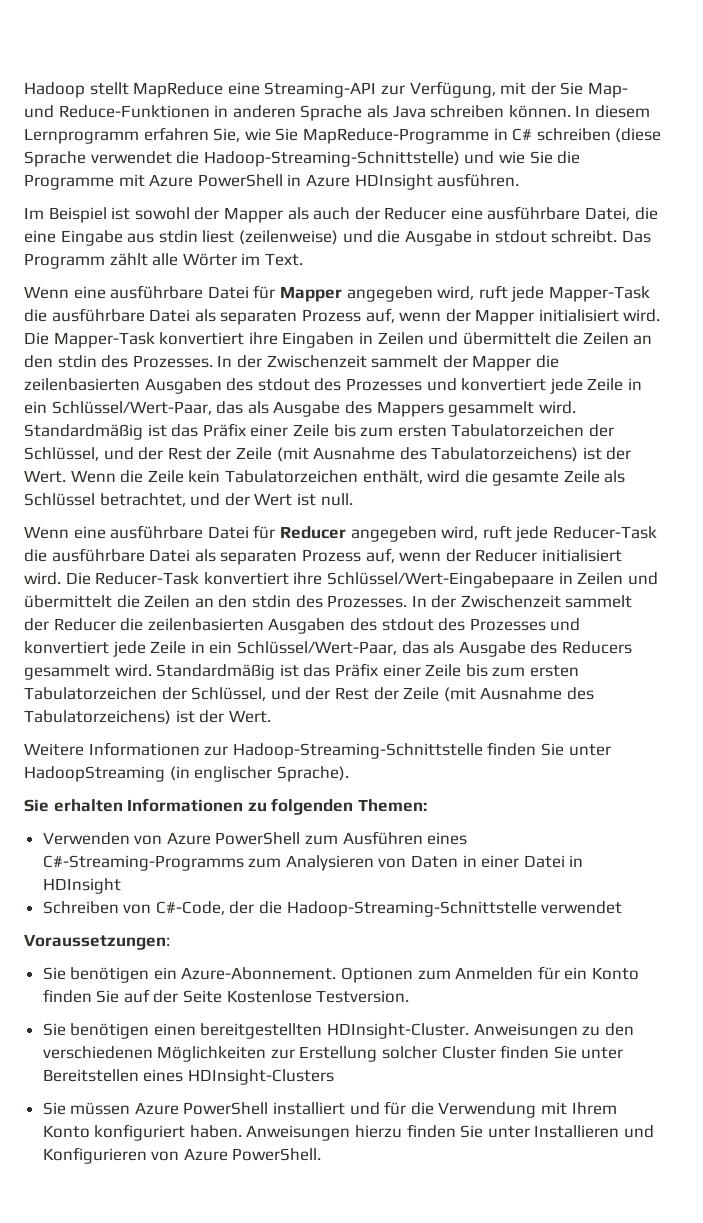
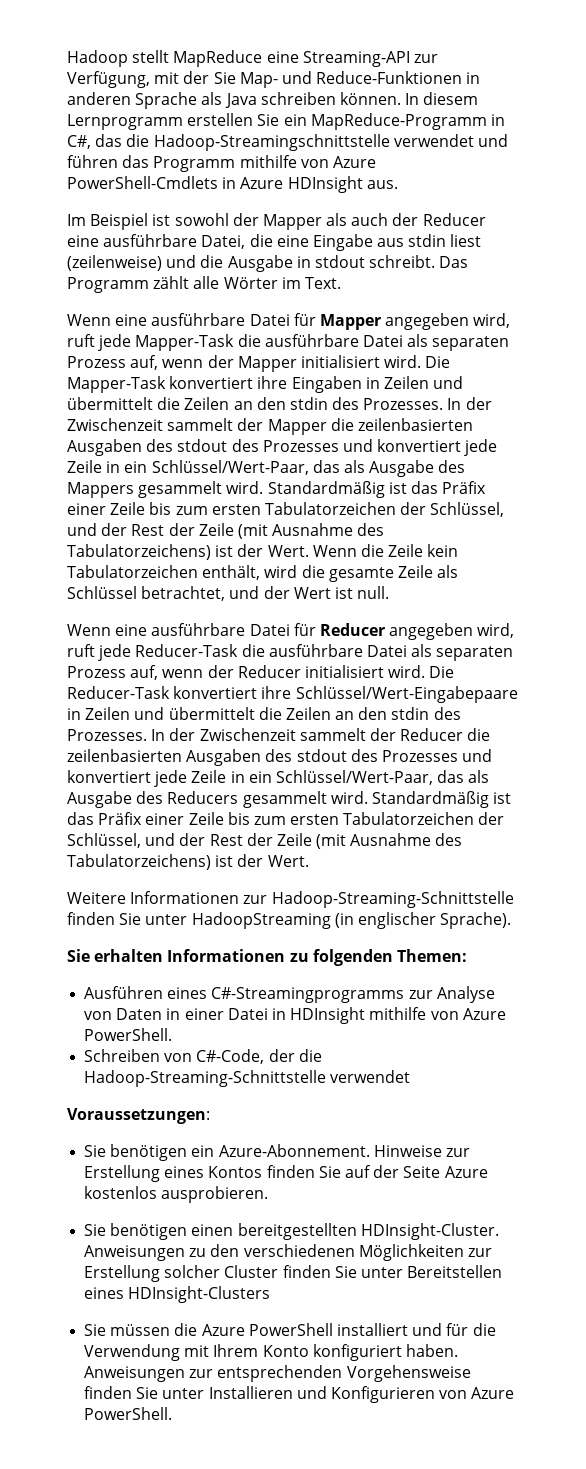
- In diesem Lernprogramm erfahren Sie, wie Sie MapReduce-Programme in C# schreiben (diese Sprache verwendet die Hadoop-Streaming-Schnittstelle) und wie Sie die Programme mit Azure PowerShell in Azure HDInsight ausführen.
+ In diesem Lernprogramm erstellen Sie ein MapReduce-Programm in C#, das die Hadoop-Streamingschnittstelle verwendet und führen das Programm mithilfe von Azure PowerShell-Cmdlets in Azure HDInsight aus.
- Verwenden von Azure PowerShell zum Ausführen eines C#-Streaming-Programms zum Analysieren von Daten in einer Datei in HDInsight
+ Ausführen eines C#-Streamingprogramms zur Analyse von Daten in einer Datei in HDInsight mithilfe von Azure PowerShell.
- Optionen zum Anmelden für ein Konto finden Sie auf der Seite Kostenlose Testversion.
+ Hinweise zur Erstellung eines Kontos finden Sie auf der Seite Azure kostenlos ausprobieren.
- Sie müssen Azure PowerShell installiert und für die Verwendung mit Ihrem Konto konfiguriert haben.
+ Sie müssen die Azure PowerShell installiert und für die Verwendung mit Ihrem Konto konfiguriert haben.
- Anweisungen hierzu finden Sie unter Installieren und Konfigurieren von Azure PowerShell.
+ Anweisungen zur entsprechenden Vorgehensweise finden Sie unter Installieren und Konfigurieren von Azure PowerShell.

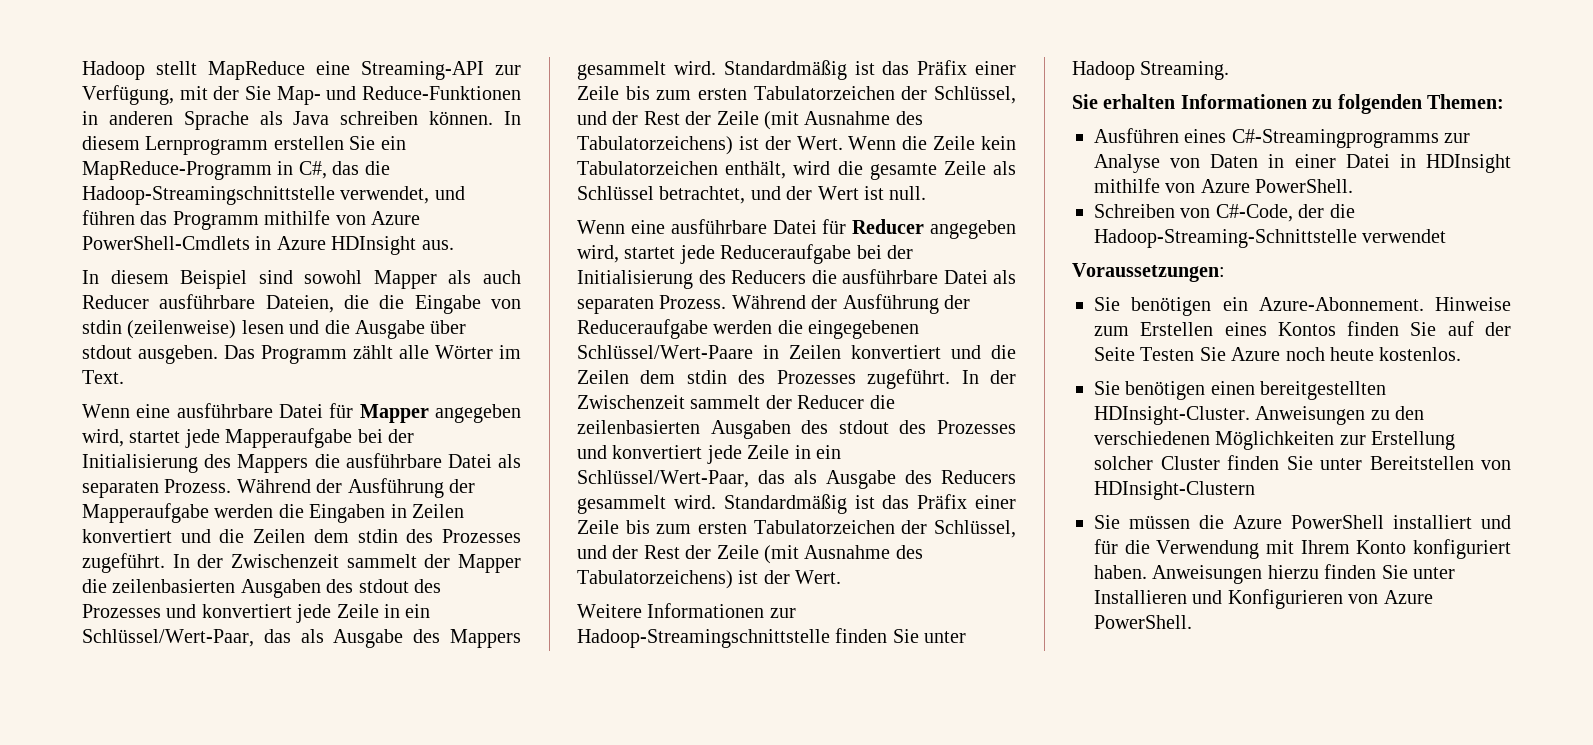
- In diesem Lernprogramm erstellen Sie ein MapReduce-Programm in C#, das die Hadoop-Streamingschnittstelle verwendet und führen das Programm mithilfe von Azure PowerShell-Cmdlets in Azure HDInsight aus.
+ In diesem Lernprogramm erstellen Sie ein MapReduce-Programm in C#, das die Hadoop-Streamingschnittstelle verwendet, und führen das Programm mithilfe von Azure PowerShell-Cmdlets in Azure HDInsight aus.
- Im Beispiel ist sowohl der Mapper als auch der Reducer eine ausführbare Datei, die eine Eingabe aus stdin liest (zeilenweise) und die Ausgabe in stdout schreibt.
+ In diesem Beispiel sind sowohl Mapper als auch Reducer ausführbare Dateien, die die Eingabe von stdin (zeilenweise) lesen und die Ausgabe über stdout ausgeben.
- Wenn eine ausführbare Datei für Mapper angegeben wird, ruft jede Mapper-Task die ausführbare Datei als separaten Prozess auf, wenn der Mapper initialisiert wird. Die Mapper-Task konvertiert ihre Eingaben in Zeilen und übermittelt die Zeilen an den stdin des Prozesses.
+ Wenn eine ausführbare Datei für Mapper angegeben wird, startet jede Mapperaufgabe bei der Initialisierung des Mappers die ausführbare Datei als separaten Prozess. Während der Ausführung der Mapperaufgabe werden die Eingaben in Zeilen konvertiert und die Zeilen dem stdin des Prozesses zugeführt.
- Wenn eine ausführbare Datei für Reducer angegeben wird, ruft jede Reducer-Task die ausführbare Datei als separaten Prozess auf, wenn der Reducer initialisiert wird. Die Reducer-Task konvertiert ihre Schlüssel/Wert-Eingabepaare in Zeilen und übermittelt die Zeilen an den stdin des Prozesses.
+ Wenn eine ausführbare Datei für Reducer angegeben wird, startet jede Reduceraufgabe bei der Initialisierung des Reducers die ausführbare Datei als separaten Prozess. Während der Ausführung der Reduceraufgabe werden die eingegebenen Schlüssel/Wert-Paare in Zeilen konvertiert und die Zeilen dem stdin des Prozesses zugeführt.
- Weitere Informationen zur Hadoop-Streaming-Schnittstelle finden Sie unter HadoopStreaming (in englischer Sprache).
+ Weitere Informationen zur Hadoop-Streamingschnittstelle finden Sie unter Hadoop Streaming.
- Hinweise zur Erstellung eines Kontos finden Sie auf der Seite Azure kostenlos ausprobieren.
+ Hinweise zum Erstellen eines Kontos finden Sie auf der Seite Testen Sie Azure noch heute kostenlos.
- Anweisungen zu den verschiedenen Möglichkeiten zur Erstellung solcher Cluster finden Sie unter Bereitstellen eines HDInsight-Clusters
+ Anweisungen zu den verschiedenen Möglichkeiten zur Erstellung solcher Cluster finden Sie unter Bereitstellen von HDInsight-Clustern
- Anweisungen zur entsprechenden Vorgehensweise finden Sie unter Installieren und Konfigurieren von Azure PowerShell.
+ Anweisungen hierzu finden Sie unter Installieren und Konfigurieren von Azure PowerShell.

